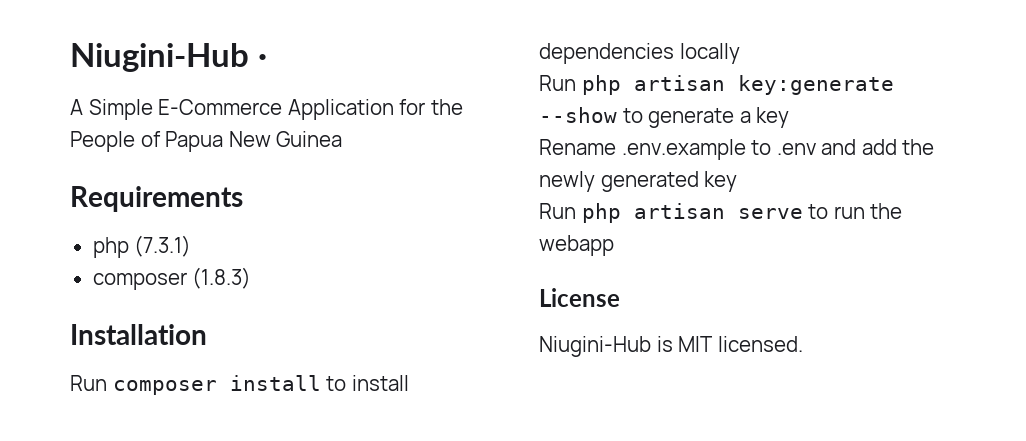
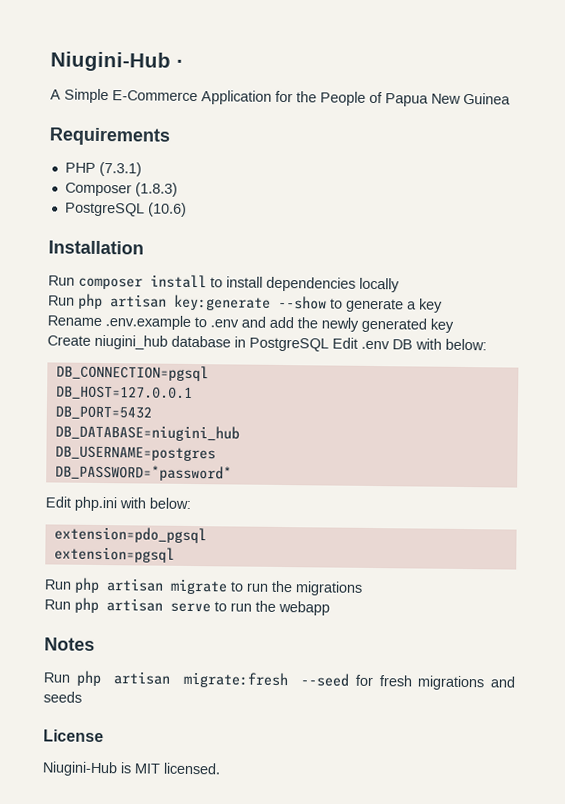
- php (7.3.1)
+ PHP (7.3.1)
- composer (1.8.3)
+ Composer (1.8.3)
+ PostgreSQL (10.6)
+ Create niugini_hub database in PostgreSQL Edit .env DB with below:
+ DB_CONNECTION=pgsql
+ DB_HOST=127.0.0.1
+ DB_PORT=5432
+ DB_DATABASE=niugini_hub
+ DB_USERNAME=postgres
+ DB_PASSWORD=*password*
+ Edit php.ini with below:
+ extension=pdo_pgsql
+ extension=pgsql
+ Run php artisan migrate to run the migrations
+ Notes
+ Run php artisan migrate:fresh --seed for fresh migrations and seeds

